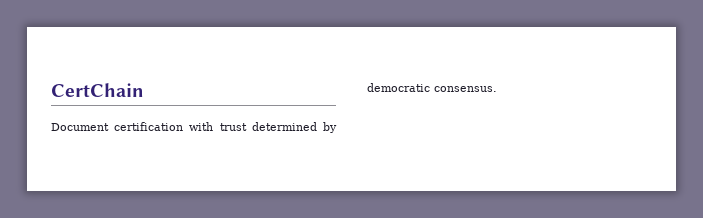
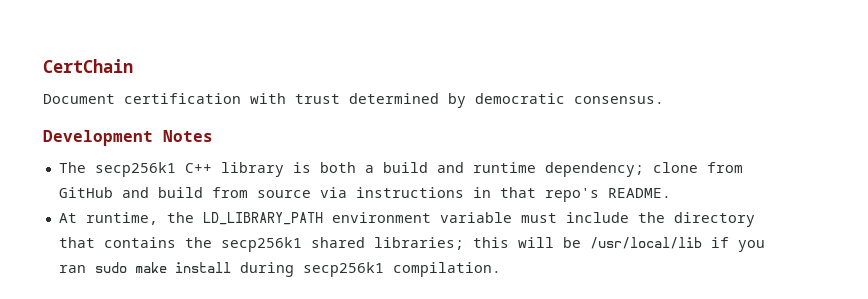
+ Development Notes
+ The secp256k1 C++ library is both a build and runtime dependency; clone from GitHub and build from source via instructions in that repo's README.
+ At runtime, the LD_LIBRARY_PATH environment variable must include the directory that contains the secp256k1 shared libraries; this will be /usr/local/lib if you ran sudo make install during secp256k1 compilation.

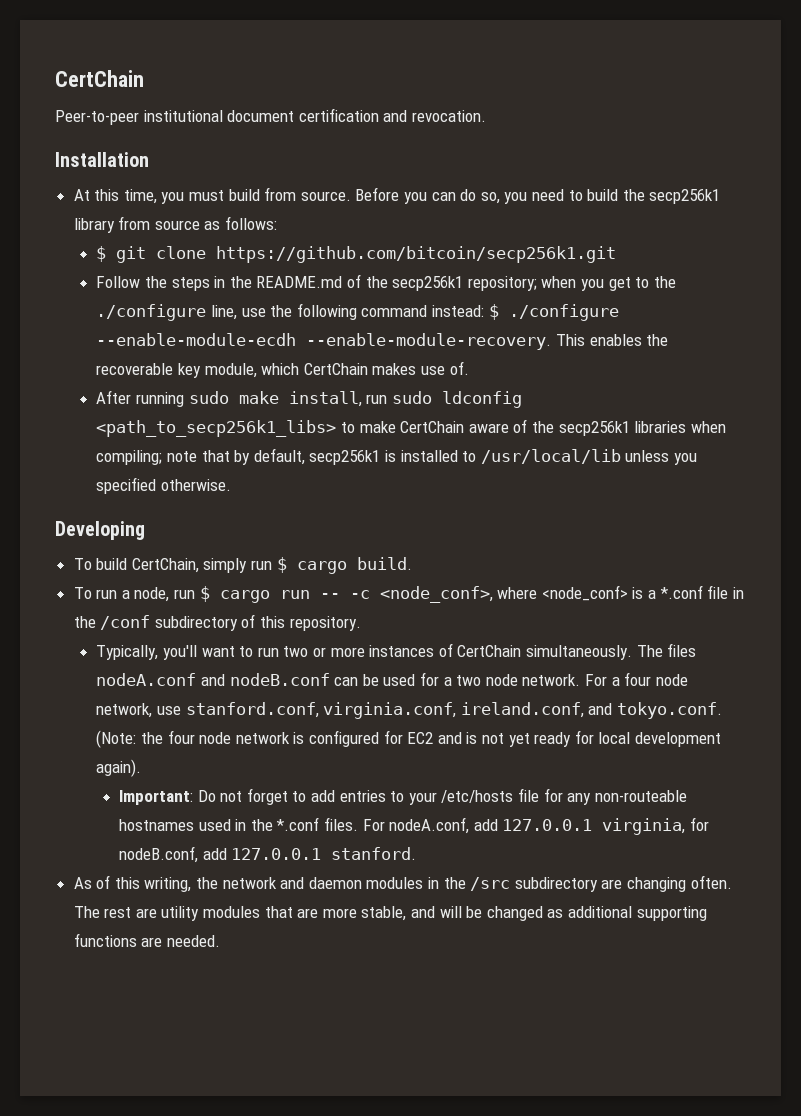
- Document certification with trust determined by democratic consensus.
- Development Notes
- The secp256k1 C++ library is both a build and runtime dependency; clone from GitHub and build from source via instructions in that repo's README.
- At runtime, the LD_LIBRARY_PATH environment variable must include the directory that contains the secp256k1 shared libraries; this will be /usr/local/lib if you ran sudo make install during secp256k1 compilation.
+ Peer-to-peer institutional document certification and revocation.
+ Installation
+ At this time, you must build from source. Before you can do so, you need to build the secp256k1 library from source as follows:
+ $ git clone https://github.com/bitcoin/secp256k1.git
+ Follow the steps in the README.md of the secp256k1 repository; when you get to the ./configure line, use the following command instead: $ ./configure --enable-module-ecdh --enable-module-recovery. This enables the recoverable key module, which CertChain makes use of.
+ After running sudo make install, run sudo ldconfig <path_to_secp256k1_libs> to make CertChain aware of the secp256k1 libraries when compiling; note that by default, secp256k1 is installed to /usr/local/lib unless you specified otherwise.
+ Developing
+ To build CertChain, simply run $ cargo build.
+ To run a node, run $ cargo run -- -c <node_conf>, where <node_conf> is a *.conf file in the /conf subdirectory of this repository.
+ Typically, you'll want to run two or more instances of CertChain simultaneously. The files nodeA.conf and nodeB.conf can be used for a two node network. For a four node network, use stanford.conf, virginia.conf, ireland.conf, and tokyo.conf. (Note: the four node network is configured for EC2 and is not yet ready for local development again).
+ Important: Do not forget to add entries to your /etc/hosts file for any non-routeable hostnames used in the *.conf files. For nodeA.conf, add 127.0.0.1 virginia, for nodeB.conf, add 127.0.0.1 stanford.
+ As of this writing, the network and daemon modules in the /src subdirectory are changing often. The rest are utility modules that are more stable, and will be changed as additional supporting functions are needed.

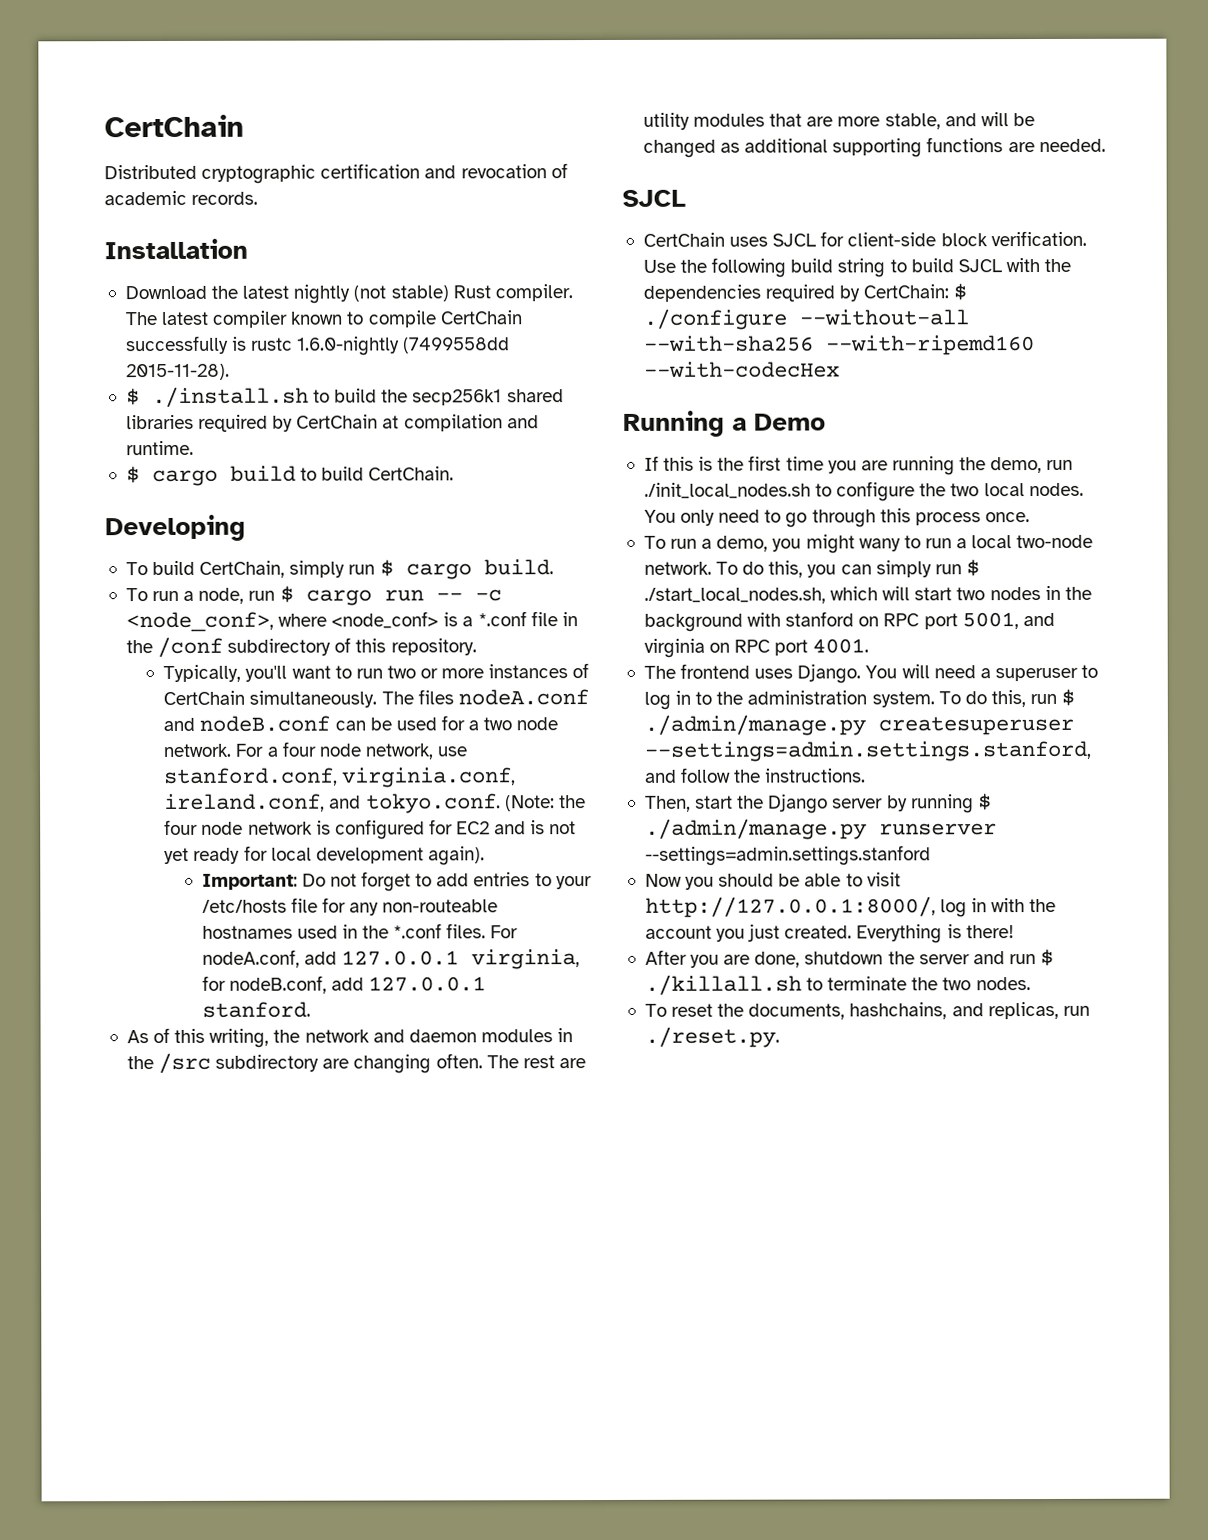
- Peer-to-peer institutional document certification and revocation.
+ Distributed cryptographic certification and revocation of academic records.
  Installation
- At this time, you must build from source. Before you can do so, you need to build the secp256k1 library from source as follows:
- $ git clone https://github.com/bitcoin/secp256k1.git
- Follow the steps in the README.md of the secp256k1 repository; when you get to the ./configure line, use the following command instead: $ ./configure --enable-module-ecdh --enable-module-recovery. This enables the recoverable key module, which CertChain makes use of.
- After running sudo make install, run sudo ldconfig <path_to_secp256k1_libs> to make CertChain aware of the secp256k1 libraries when compiling; note that by default, secp256k1 is installed to /usr/local/lib unless you specified otherwise.
+ Download the latest nightly (not stable) Rust compiler. The latest compiler known to compile CertChain successfully is rustc 1.6.0-nightly (7499558dd 2015-11-28).
+ $ ./install.sh to build the secp256k1 shared libraries required by CertChain at compilation and runtime.
+ $ cargo build to build CertChain.
  The rest are utility modules that are more stable, and will be changed as additional supporting functions are needed.
+ SJCL
+ CertChain uses SJCL for client-side block verification. Use the following build string to build SJCL with the dependencies required by CertChain: $ ./configure --without-all --with-sha256 --with-ripemd160 --with-codecHex
+ Running a Demo
+ If this is the first time you are running the demo, run ./init_local_nodes.sh to configure the two local nodes. You only need to go through this process once.
+ To run a demo, you might wany to run a local two-node network. To do this, you can simply run $ ./start_local_nodes.sh, which will start two nodes in the background with stanford on RPC port 5001, and virginia on RPC port 4001.
+ The frontend uses Django. You will need a superuser to log in to the administration system. To do this, run $ ./admin/manage.py createsuperuser --settings=admin.settings.stanford, and follow the instructions.
+ Then, start the Django server by running $ ./admin/manage.py runserver --settings=admin.settings.stanford
+ Now you should be able to visit http://127.0.0.1:8000/, log in with the account you just created. Everything is there!
+ After you are done, shutdown the server and run $ ./killall.sh to terminate the two nodes.
+ To reset the documents, hashchains, and replicas, run ./reset.py.

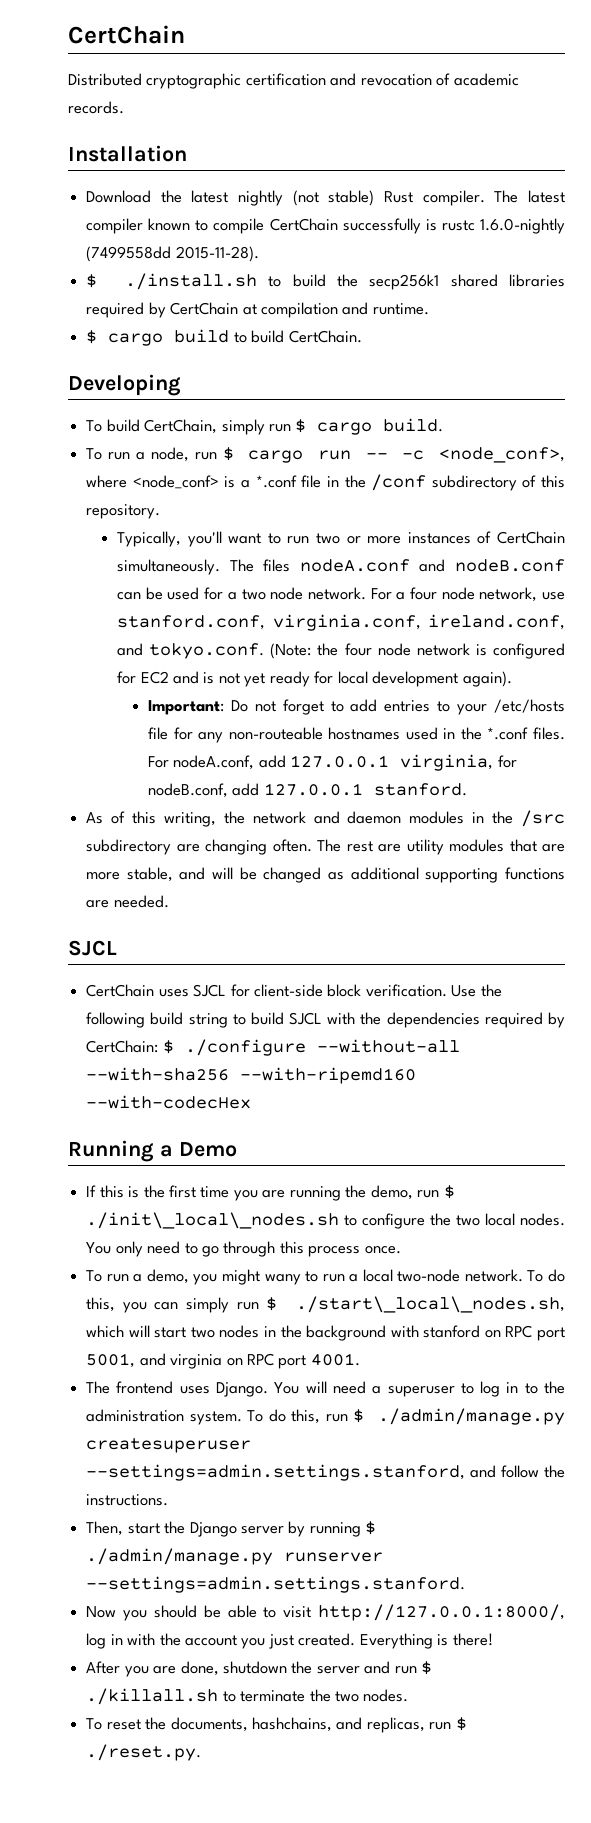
- If this is the first time you are running the demo, run ./init_local_nodes.sh to configure the two local nodes.
+ If this is the first time you are running the demo, run $ ./init\_local\_nodes.sh to configure the two local nodes.
- To do this, you can simply run $ ./start_local_nodes.sh, which will start two nodes in the background with stanford on RPC port 5001, and virginia on RPC port 4001.
+ To do this, you can simply run $ ./start\_local\_nodes.sh, which will start two nodes in the background with stanford on RPC port 5001, and virginia on RPC port 4001.
- Then, start the Django server by running $ ./admin/manage.py runserver --settings=admin.settings.stanford
+ Then, start the Django server by running $ ./admin/manage.py runserver --settings=admin.settings.stanford.
- To reset the documents, hashchains, and replicas, run ./reset.py.
+ To reset the documents, hashchains, and replicas, run $ ./reset.py.

